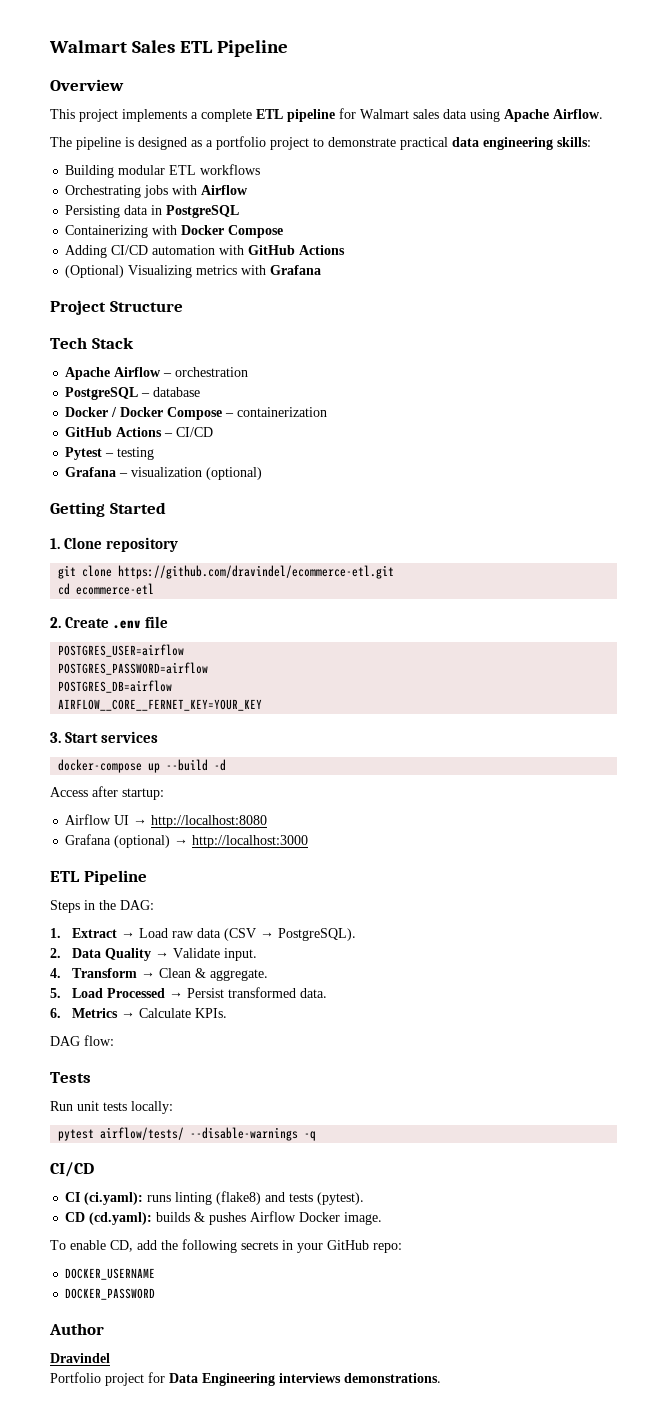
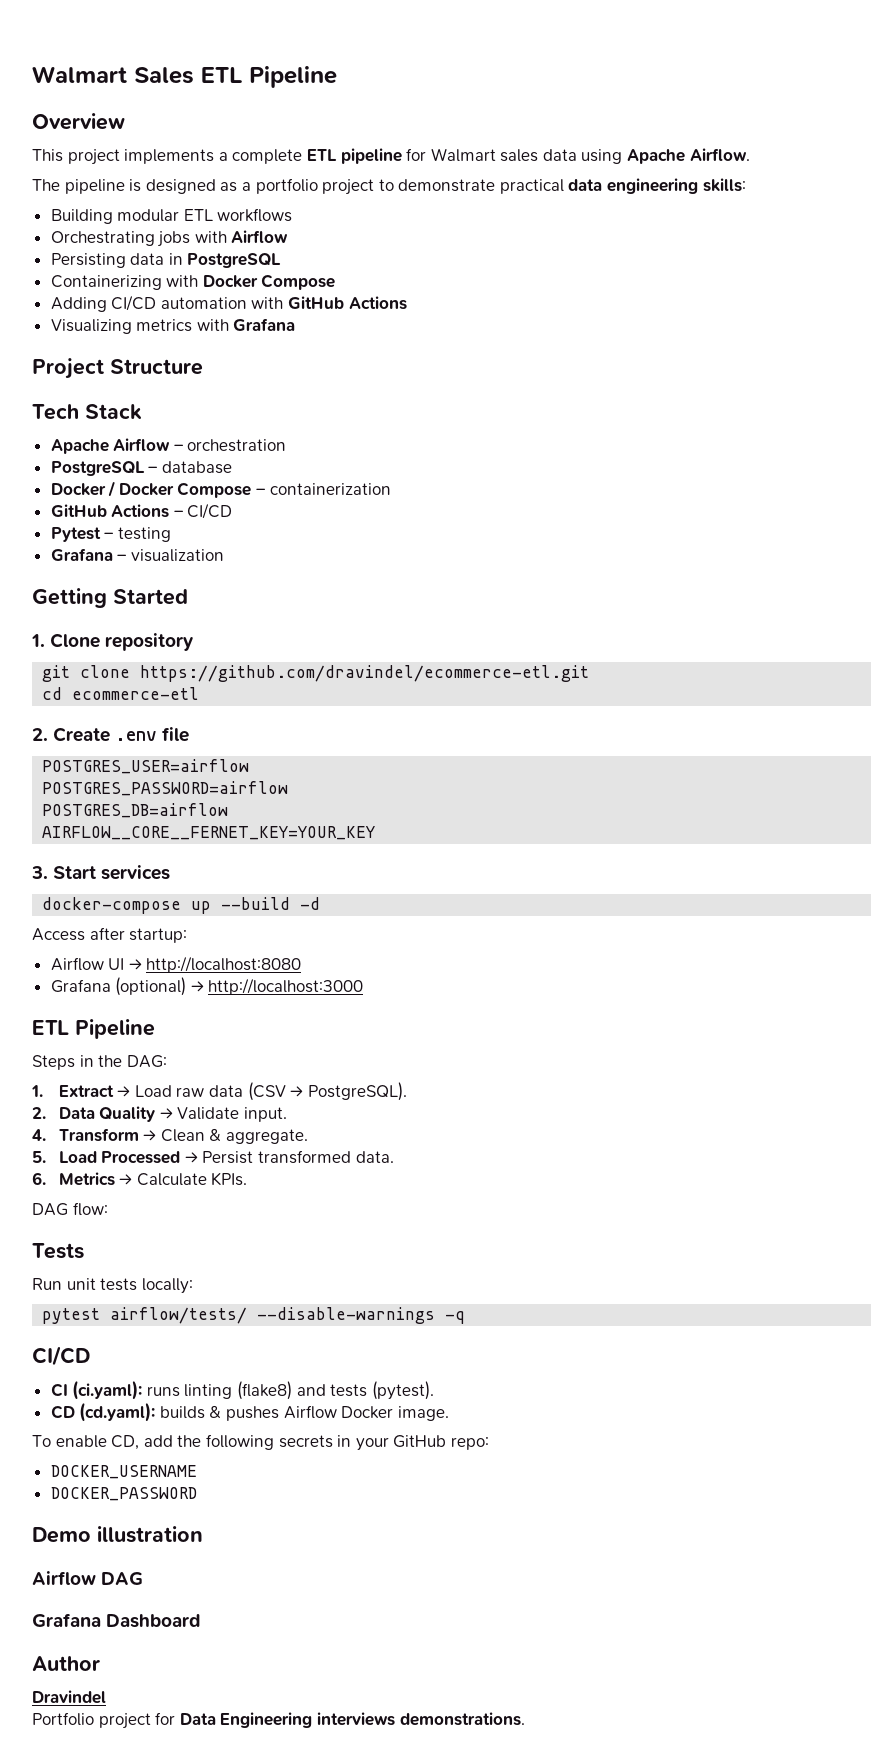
- (Optional) Visualizing metrics with Grafana
+ Visualizing metrics with Grafana
- Grafana – visualization (optional)
+ Grafana – visualization
+ Demo illustration
+ Airflow DAG
+ Grafana Dashboard

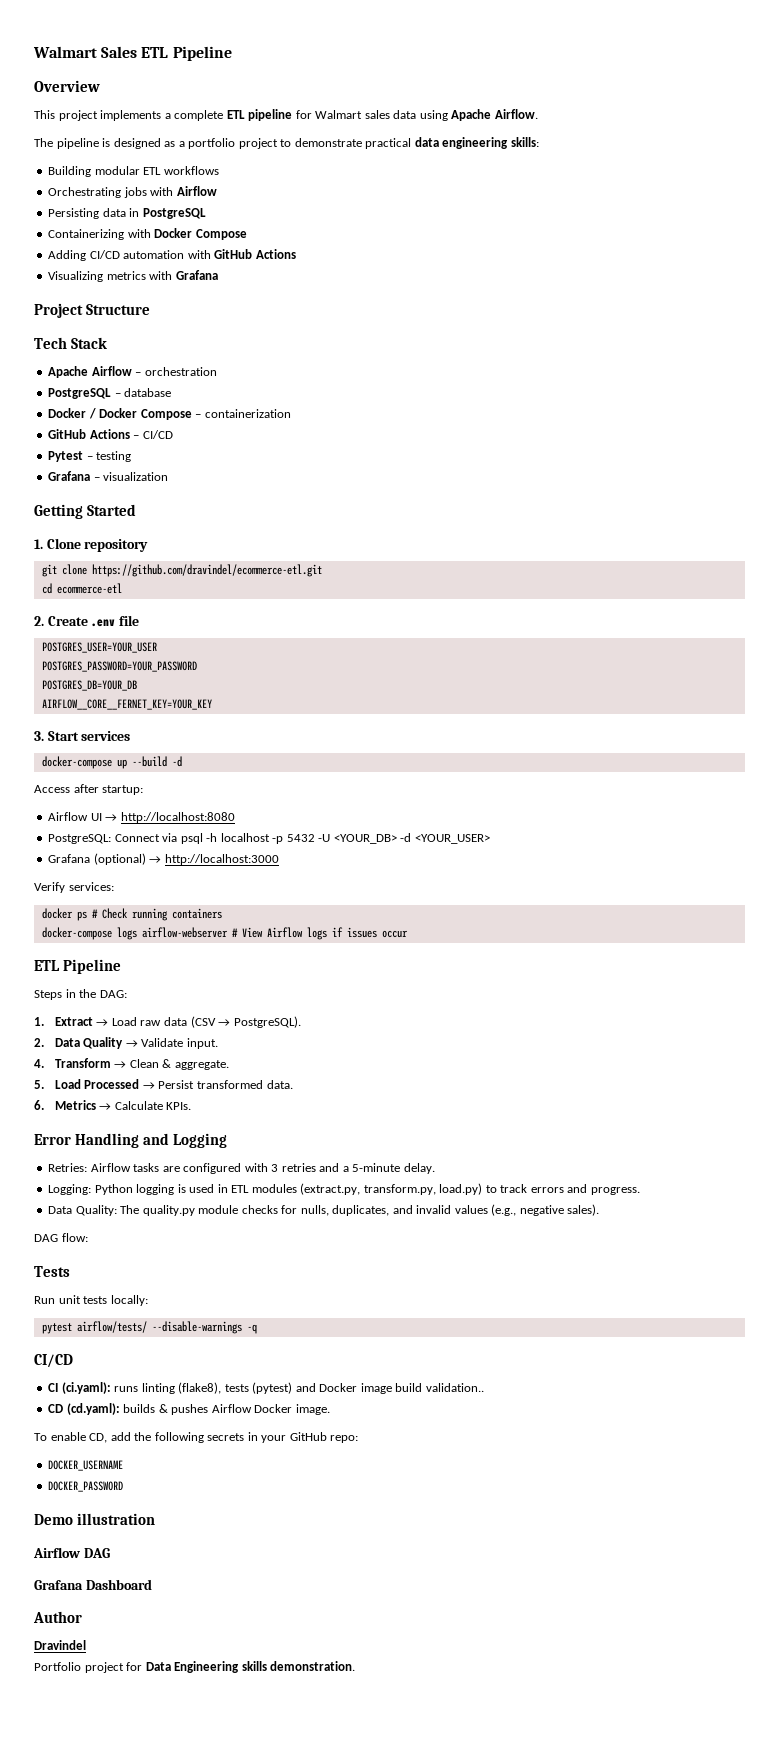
- POSTGRES_USER=airflow
- POSTGRES_PASSWORD=airflow
- POSTGRES_DB=airflow
+ POSTGRES_USER=YOUR_USER
+ POSTGRES_PASSWORD=YOUR_PASSWORD
+ POSTGRES_DB=YOUR_DB
+ PostgreSQL: Connect via psql -h localhost -p 5432 -U <YOUR_DB> -d <YOUR_USER>
  Grafana (optional) → http://localhost:3000
+ Verify services:
+ docker ps # Check running containers
+ docker-compose logs airflow-webserver # View Airflow logs if issues occur
+ Error Handling and Logging
+ Retries: Airflow tasks are configured with 3 retries and a 5-minute delay.
+ Logging: Python logging is used in ETL modules (extract.py, transform.py, load.py) to track errors and progress.
+ Data Quality: The quality.py module checks for nulls, duplicates, and invalid values (e.g., negative sales).
- CI (ci.yaml): runs linting (flake8) and tests (pytest).
+ CI (ci.yaml): runs linting (flake8), tests (pytest) and Docker image build validation..
- Portfolio project for Data Engineering interviews demonstrations.
+ Portfolio project for Data Engineering skills demonstration.

